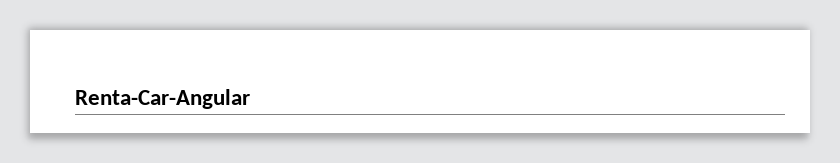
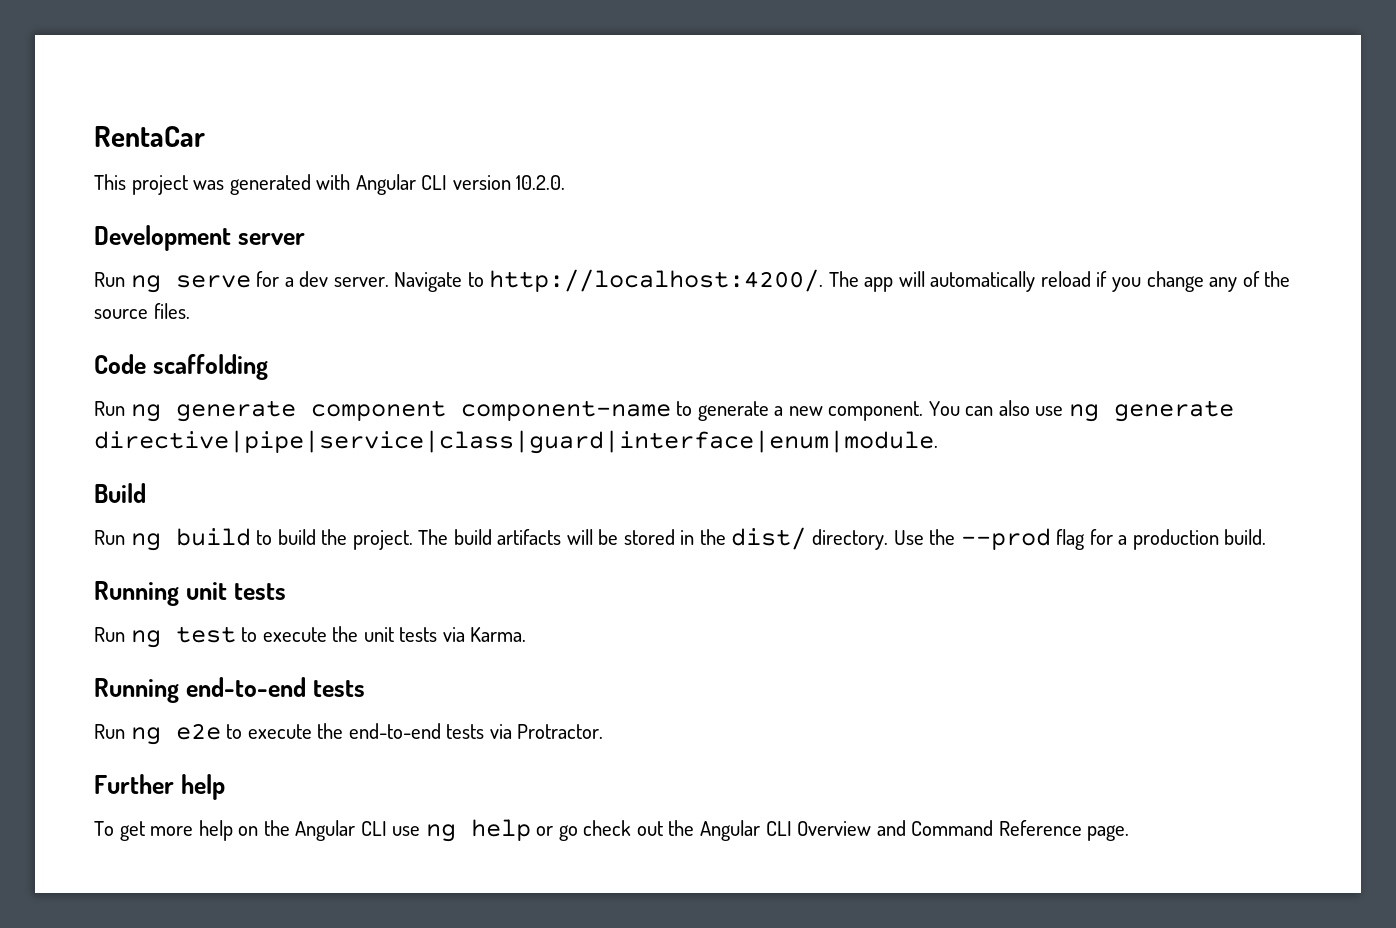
- Renta-Car-Angular
+ RentaCar
+ This project was generated with Angular CLI version 10.2.0.
+ Development server
+ Run ng serve for a dev server. Navigate to http://localhost:4200/. The app will automatically reload if you change any of the source files.
+ Code scaffolding
+ Run ng generate component component-name to generate a new component. You can also use ng generate directive|pipe|service|class|guard|interface|enum|module.
+ Build
+ Run ng build to build the project. The build artifacts will be stored in the dist/ directory. Use the --prod flag for a production build.
+ Running unit tests
+ Run ng test to execute the unit tests via Karma.
+ Running end-to-end tests
+ Run ng e2e to execute the end-to-end tests via Protractor.
+ Further help
+ To get more help on the Angular CLI use ng help or go check out the Angular CLI Overview and Command Reference page.

